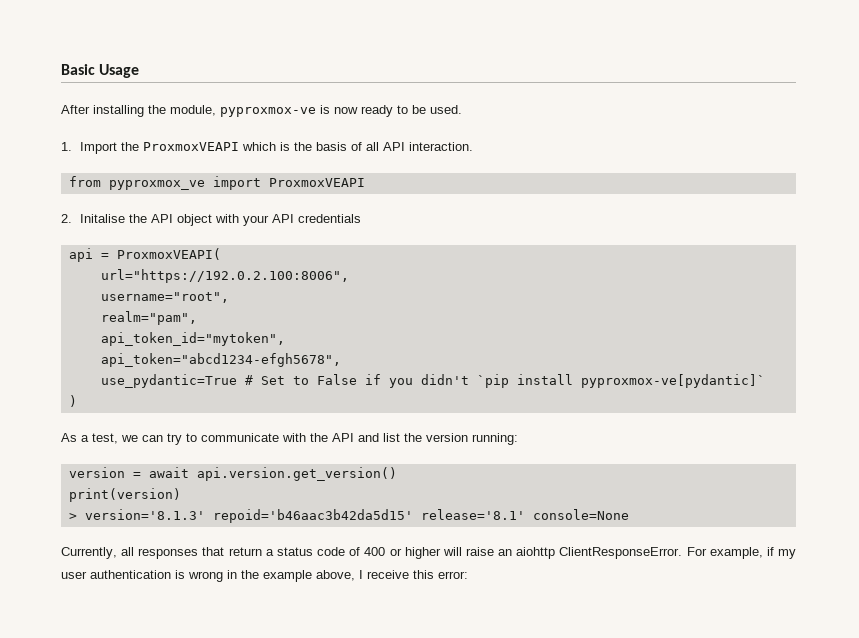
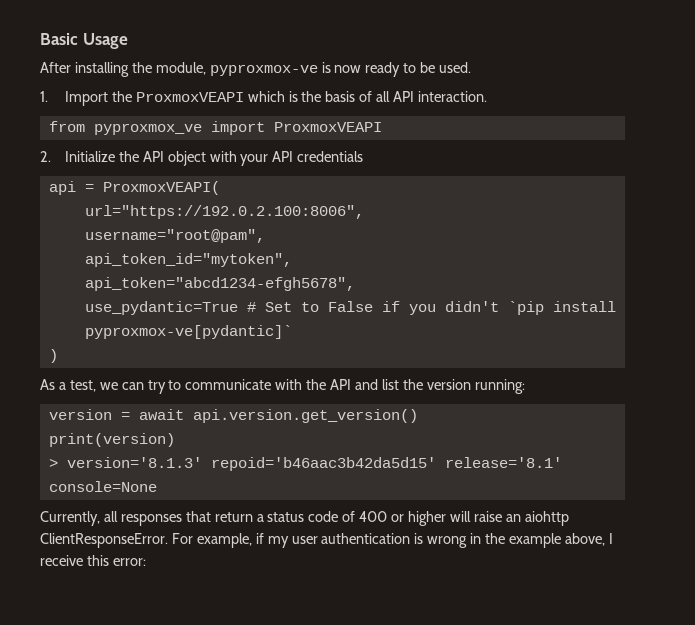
- 2. Initalise the API object with your API credentials
+ 2. Initialize the API object with your API credentials
- username="root",
- realm="pam",
+ username="root@pam",

